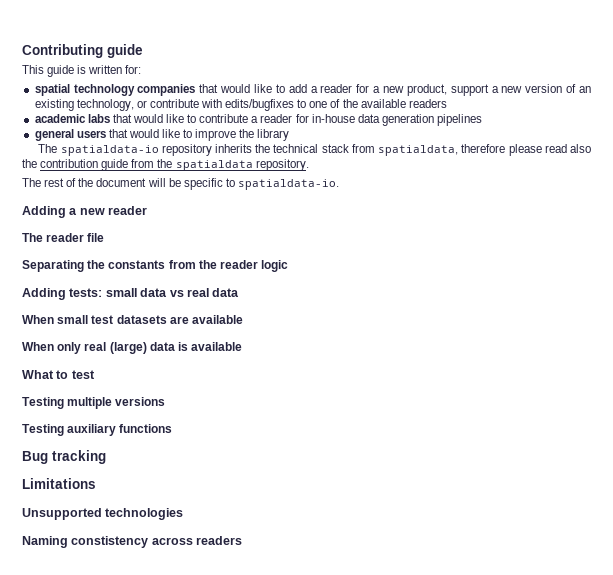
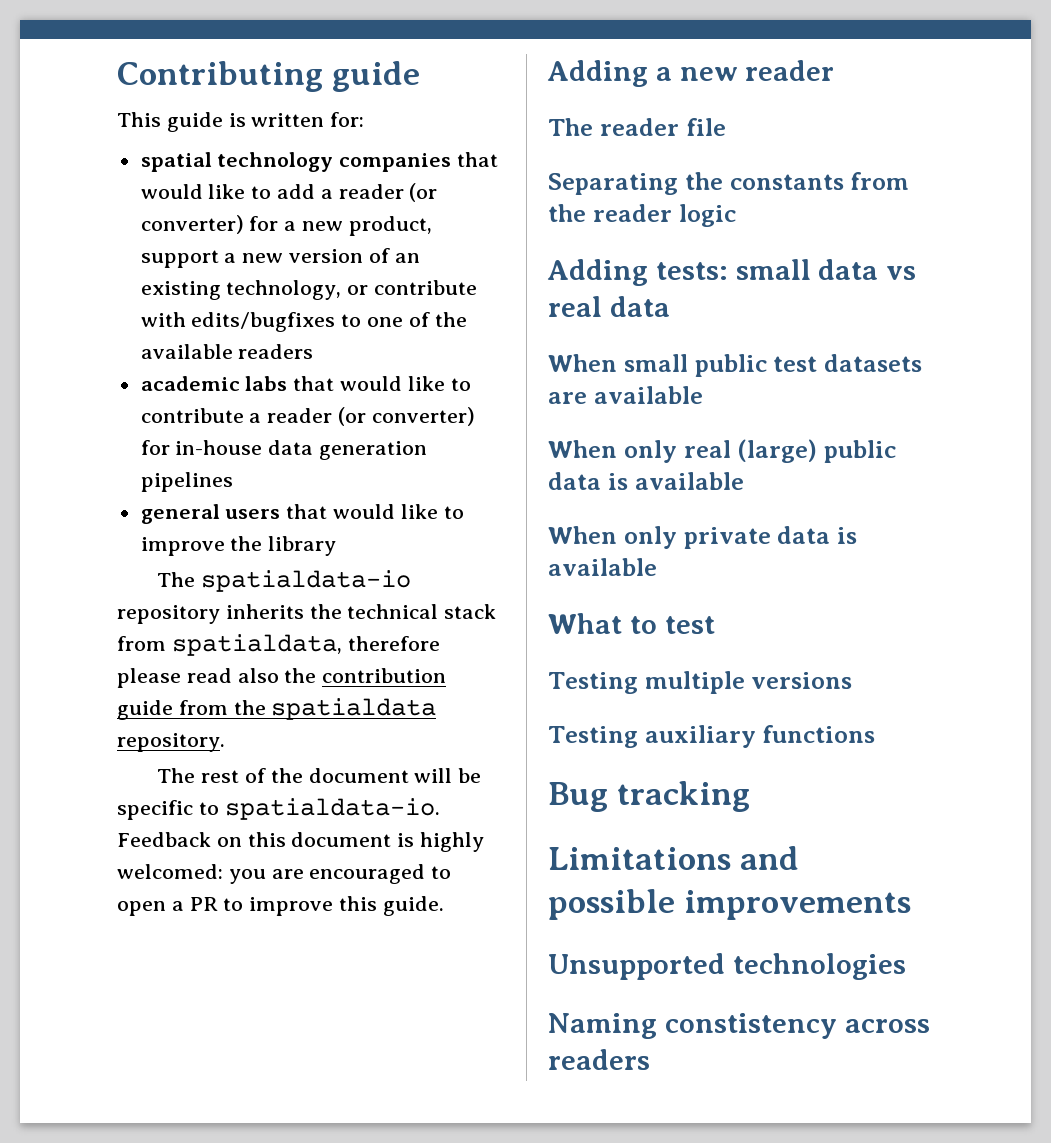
- spatial technology companies that would like to add a reader for a new product, support a new version of an existing technology, or contribute with edits/bugfixes to one of the available readers
+ spatial technology companies that would like to add a reader (or converter) for a new product, support a new version of an existing technology, or contribute with edits/bugfixes to one of the available readers
- academic labs that would like to contribute a reader for in-house data generation pipelines
+ academic labs that would like to contribute a reader (or converter) for in-house data generation pipelines
+ Feedback on this document is highly welcomed: you are encouraged to open a PR to improve this guide.
- When small test datasets are available
+ When small public test datasets are available
- When only real (large) data is available
+ When only real (large) public data is available
+ When only private data is available
- Limitations
+ Limitations and possible improvements

